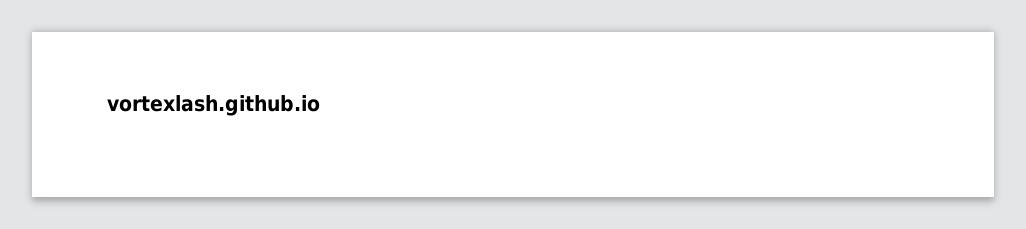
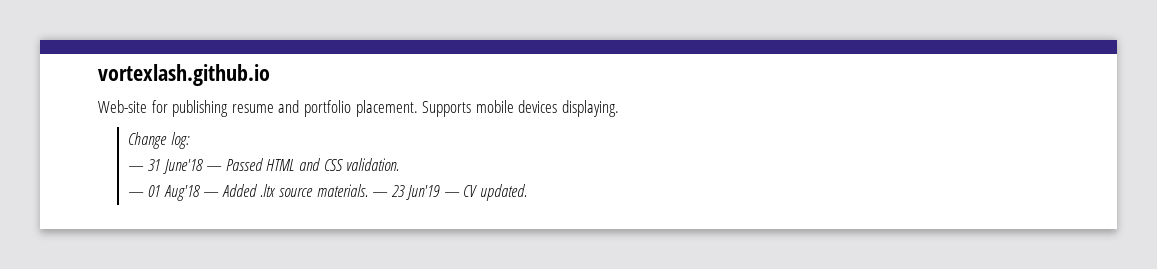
+ Web-site for publishing resume and portfolio placement. Supports mobile devices displaying.
+ Change log:
+ — 31 June'18 — Passed HTML and CSS validation.
+ — 01 Aug'18 — Added .ltx source materials. — 23 Jun'19 — CV updated.

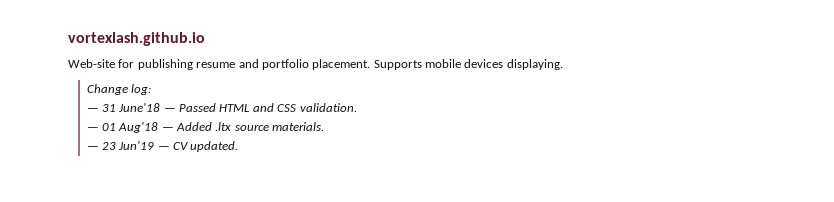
- — 01 Aug'18 — Added .ltx source materials. — 23 Jun'19 — CV updated.
+ — 01 Aug'18 — Added .ltx source materials.
+ — 23 Jun'19 — CV updated.

